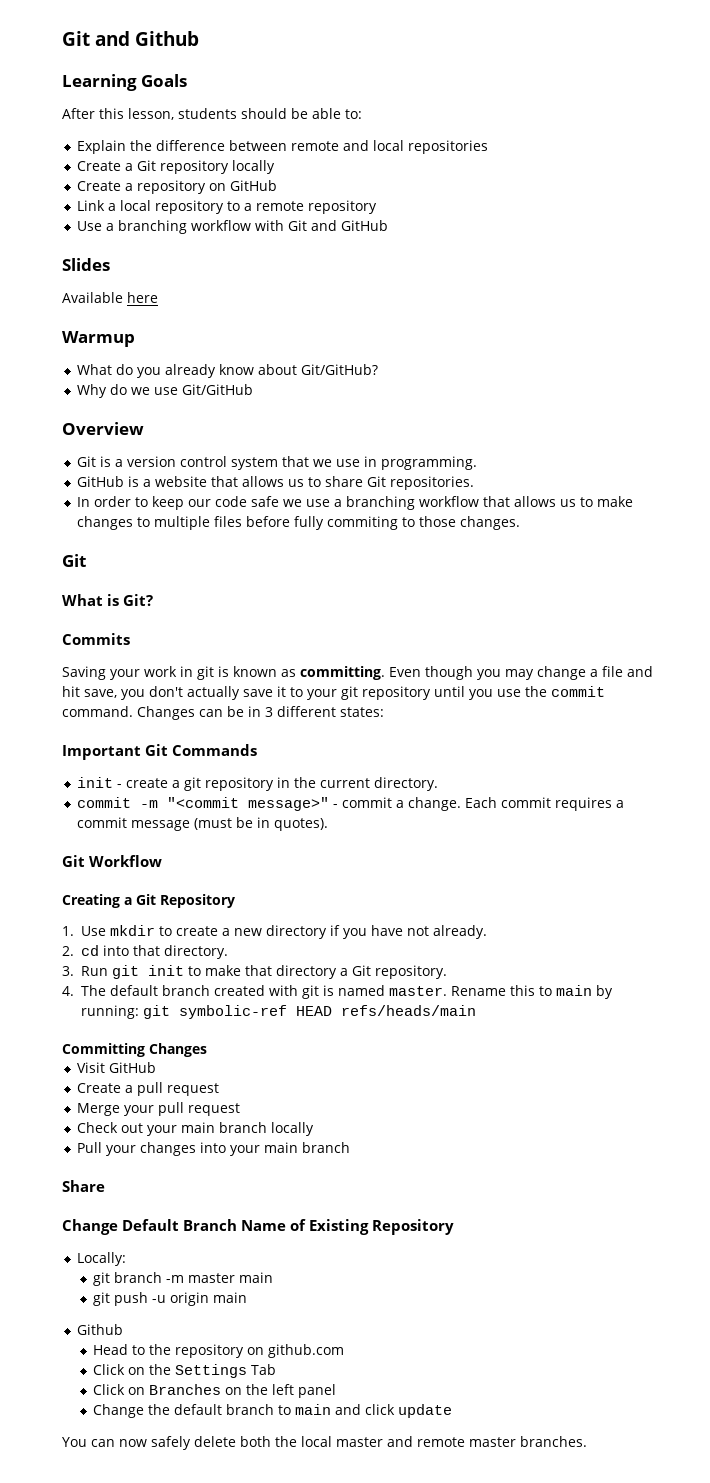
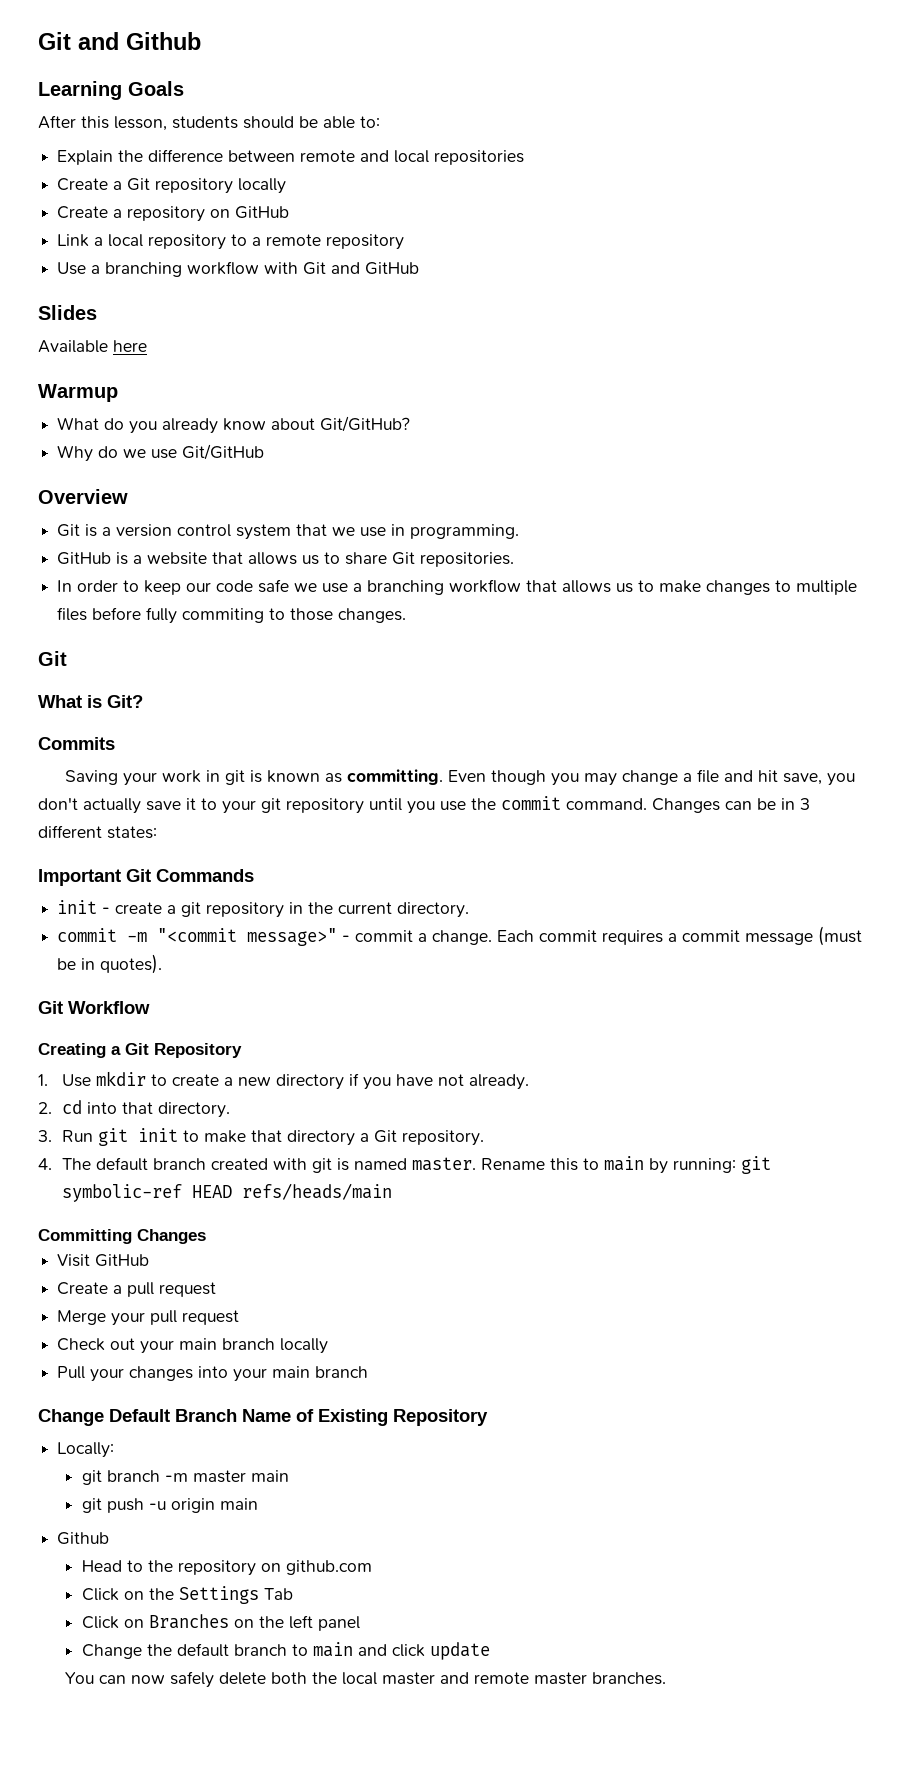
- Share

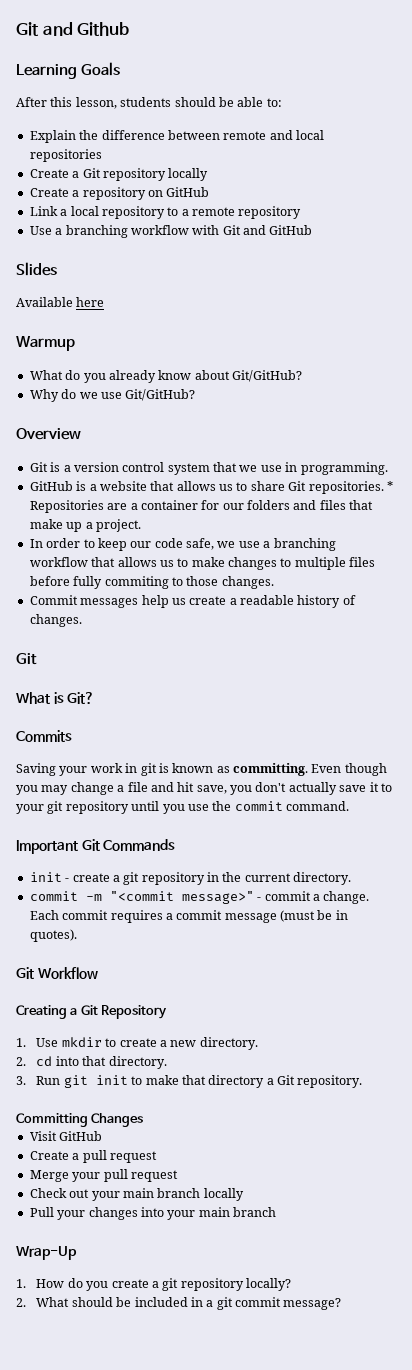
- Why do we use Git/GitHub
+ Why do we use Git/GitHub?
+ * Repositories are a container for our folders and files that make up a project.
- In order to keep our code safe we use a branching workflow that allows us to make changes to multiple files before fully commiting to those changes.
+ In order to keep our code safe, we use a branching workflow that allows us to make changes to multiple files before fully commiting to those changes.
+ Commit messages help us create a readable history of changes.
- Changes can be in 3 different states:
- 1. Use mkdir to create a new directory if you have not already.
+ 1. Use mkdir to create a new directory.
- 4. The default branch created with git is named master. Rename this to main by running: git symbolic-ref HEAD refs/heads/main
- Change Default Branch Name of Existing Repository
- Locally:
- git branch -m master main
- git push -u origin main
- Github
- Head to the repository on github.com
- Click on the Settings Tab
- Click on Branches on the left panel
- Change the default branch to main and click update
- You can now safely delete both the local master and remote master branches.
+ Wrap-Up
+ 1. How do you create a git repository locally?
+ 2. What should be included in a git commit message?

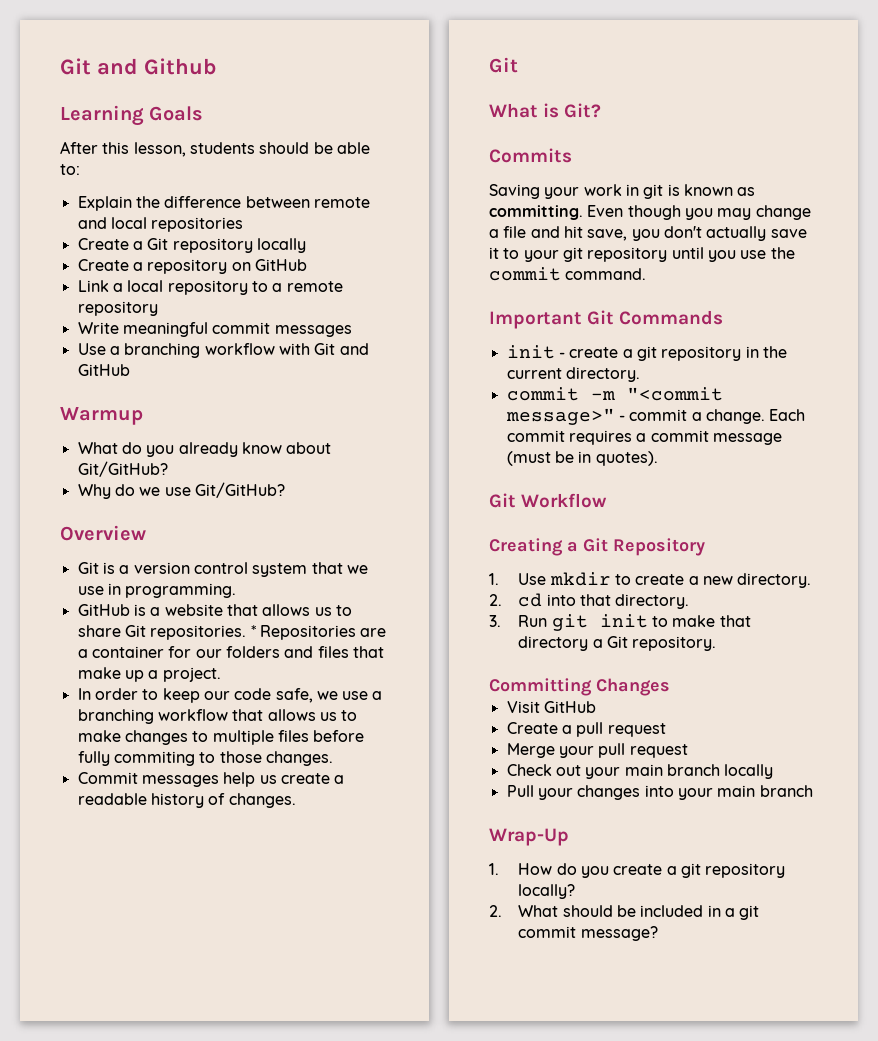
+ Write meaningful commit messages
- Slides
- Available here

